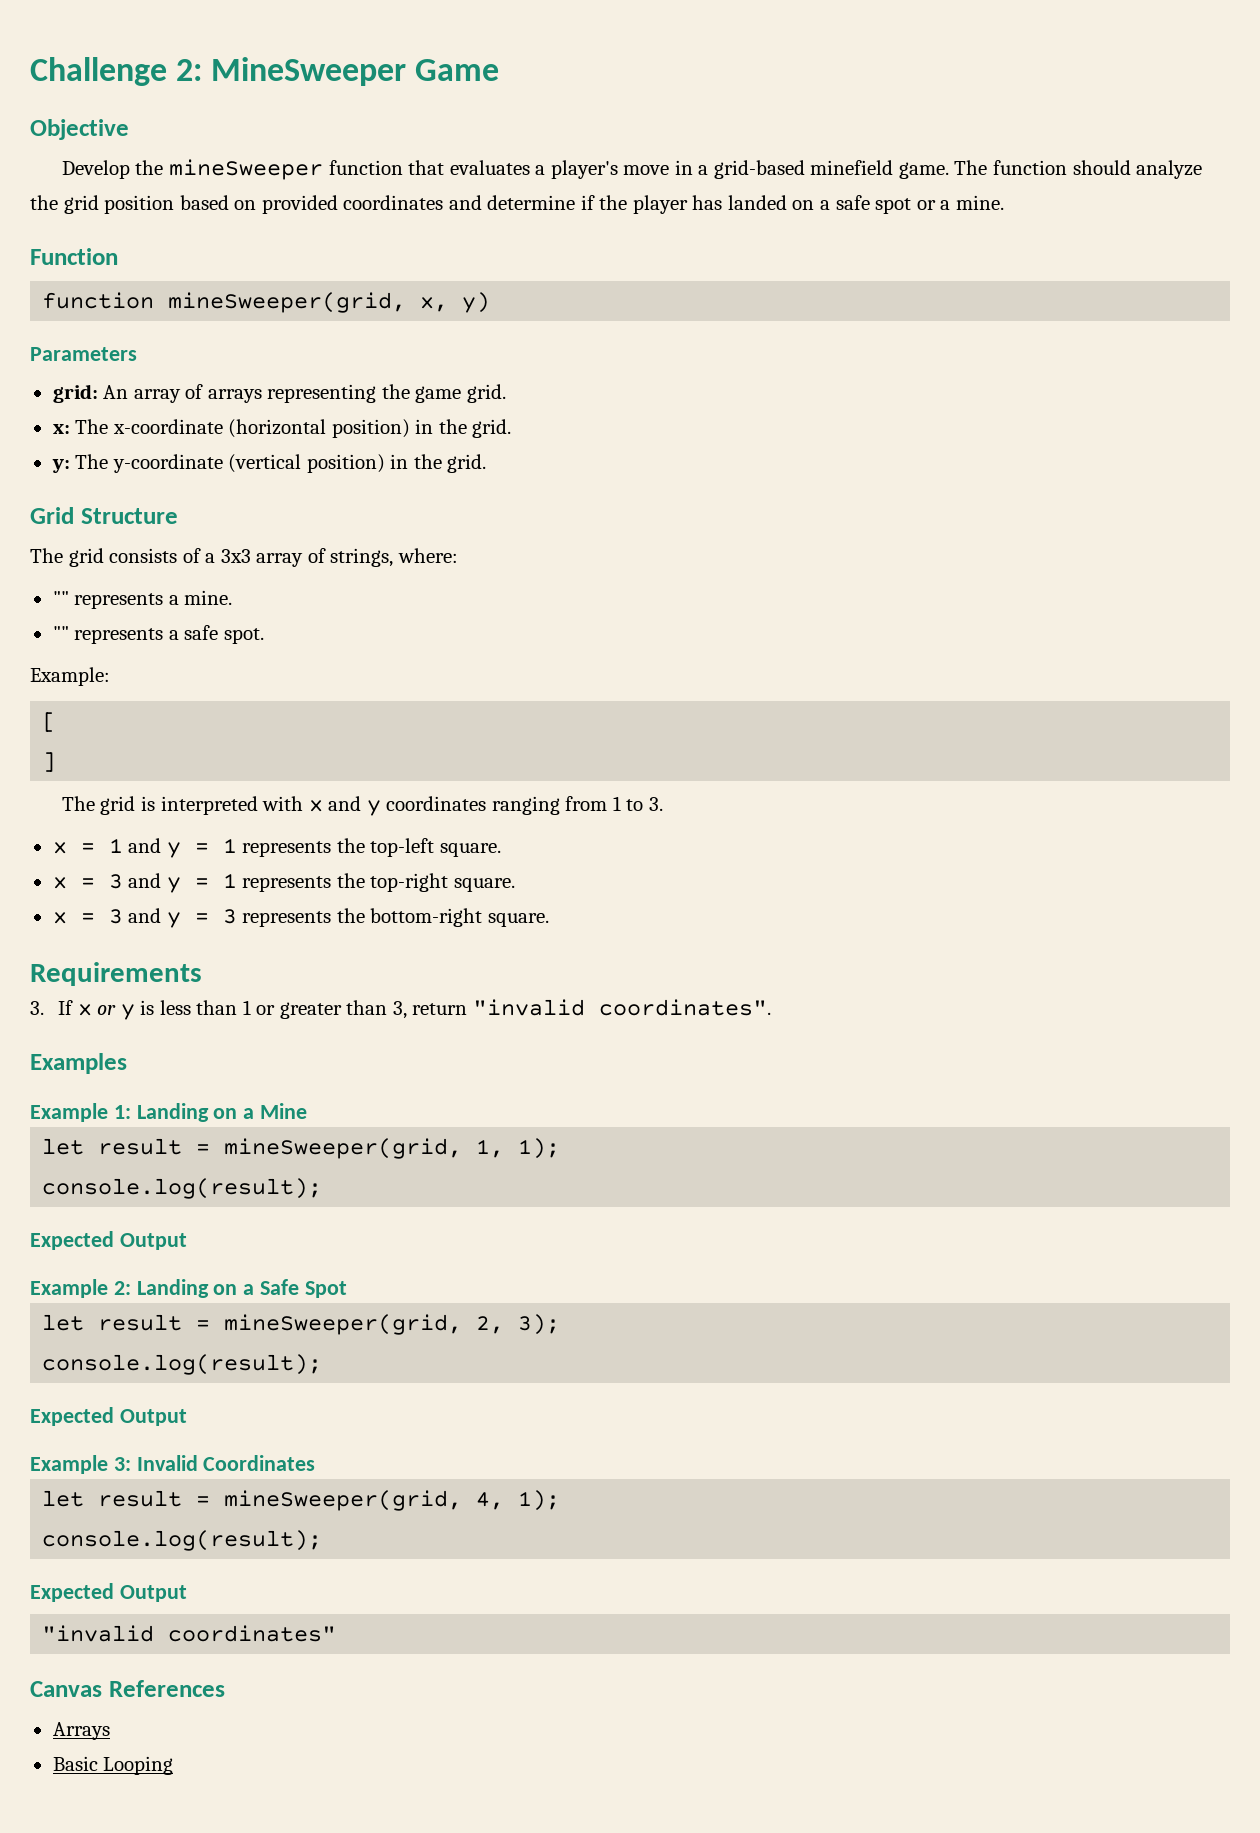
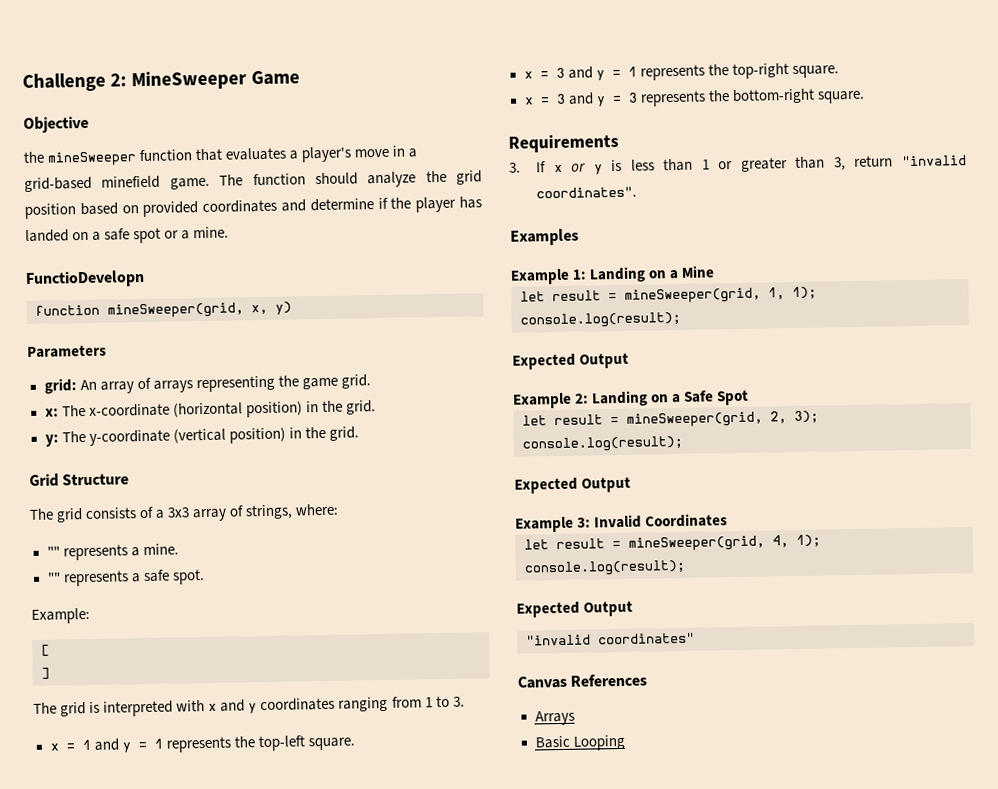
- Develop the mineSweeper function that evaluates a player's move in a grid-based minefield game.
+ the mineSweeper function that evaluates a player's move in a grid-based minefield game.
- Function
+ FunctioDevelopn

